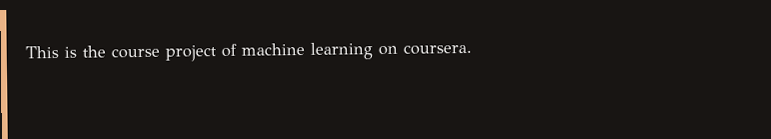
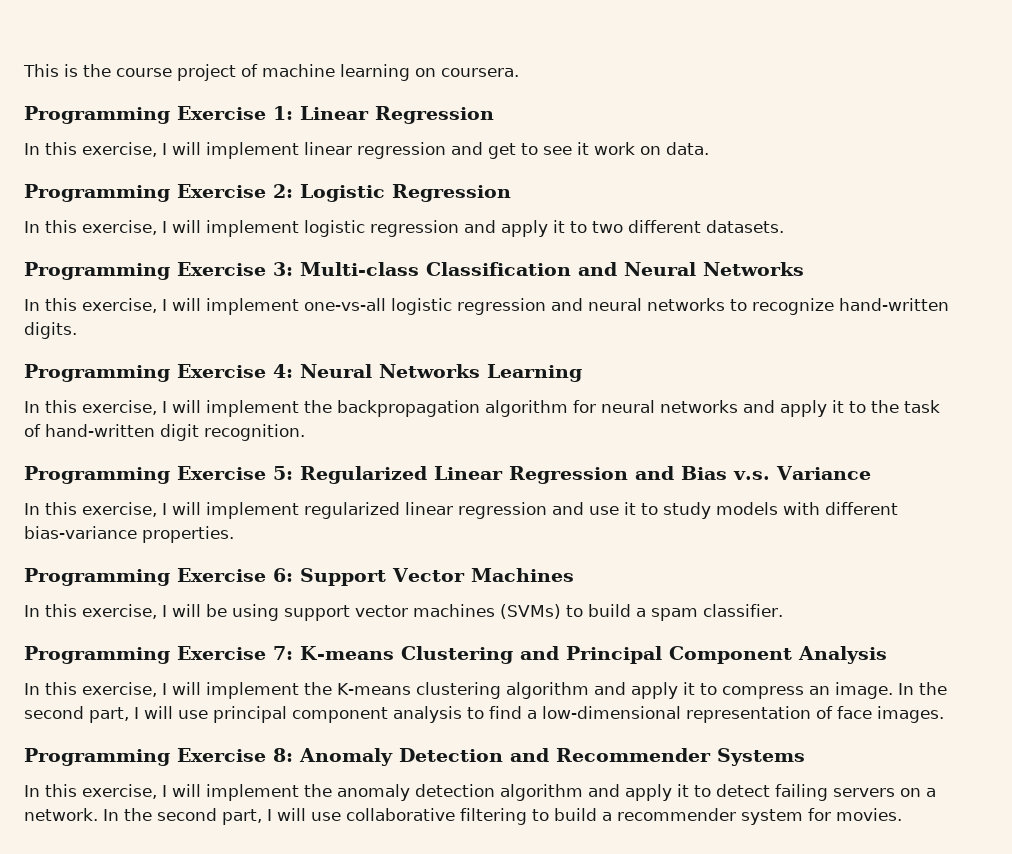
+ Programming Exercise 1: Linear Regression
+ In this exercise, I will implement linear regression and get to see it work on data.
+ Programming Exercise 2: Logistic Regression
+ In this exercise, I will implement logistic regression and apply it to two different datasets.
+ Programming Exercise 3: Multi-class Classification and Neural Networks
+ In this exercise, I will implement one-vs-all logistic regression and neural networks to recognize hand-written digits.
+ Programming Exercise 4: Neural Networks Learning
+ In this exercise, I will implement the backpropagation algorithm for neural networks and apply it to the task of hand-written digit recognition.
+ Programming Exercise 5: Regularized Linear Regression and Bias v.s. Variance
+ In this exercise, I will implement regularized linear regression and use it to study models with different bias-variance properties.
+ Programming Exercise 6: Support Vector Machines
+ In this exercise, I will be using support vector machines (SVMs) to build a spam classifier.
+ Programming Exercise 7: K-means Clustering and Principal Component Analysis
+ In this exercise, I will implement the K-means clustering algorithm and apply it to compress an image. In the second part, I will use principal component analysis to find a low-dimensional representation of face images.
+ Programming Exercise 8: Anomaly Detection and Recommender Systems
+ In this exercise, I will implement the anomaly detection algorithm and apply it to detect failing servers on a network. In the second part, I will use collaborative filtering to build a recommender system for movies.

